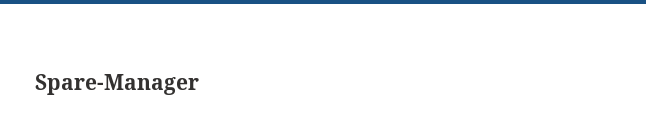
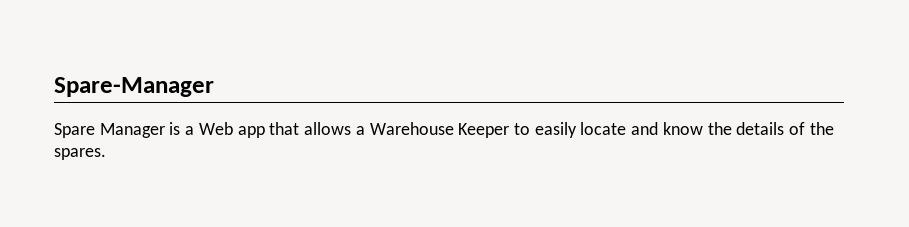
+ Spare Manager is a Web app that allows a Warehouse Keeper to easily locate and know the details of the spares.

